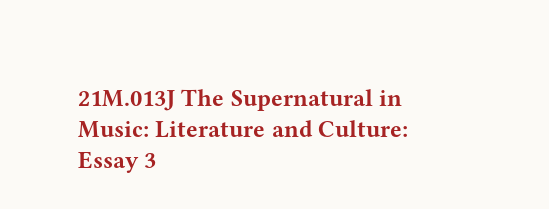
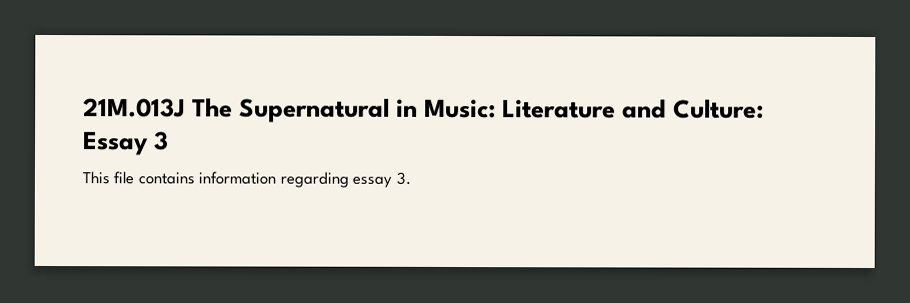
+ This file contains information regarding essay 3.

